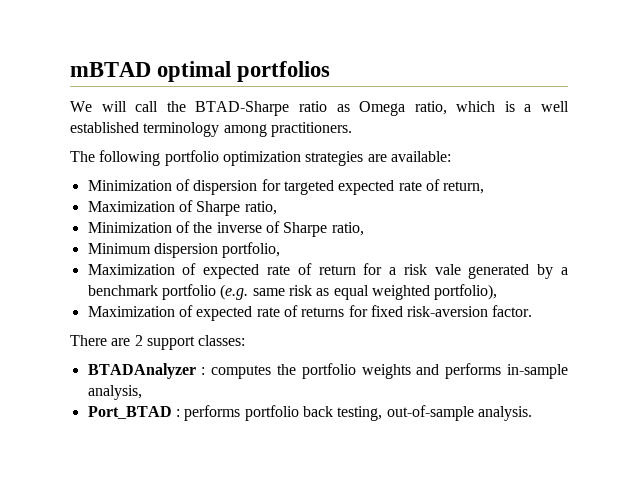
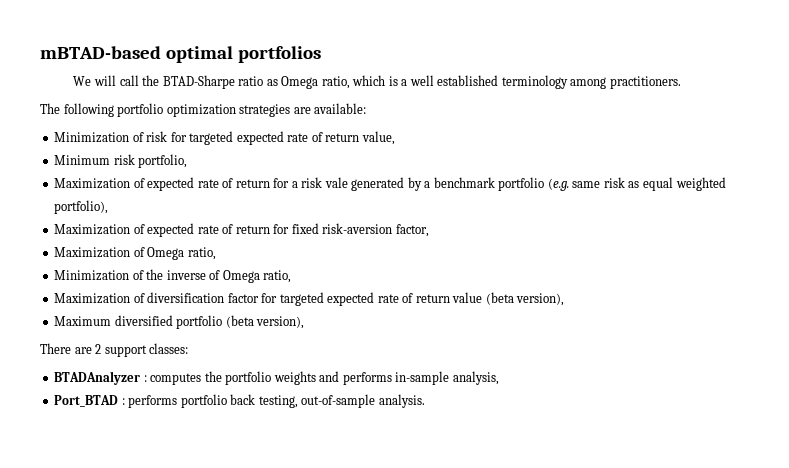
- mBTAD optimal portfolios
+ mBTAD-based optimal portfolios
- Minimization of dispersion for targeted expected rate of return,
- Maximization of Sharpe ratio,
- Minimization of the inverse of Sharpe ratio,
+ Minimization of risk for targeted expected rate of return value,
- Minimum dispersion portfolio,
+ Minimum risk portfolio,
- Maximization of expected rate of returns for fixed risk-aversion factor.
+ Maximization of expected rate of return for fixed risk-aversion factor,
+ Maximization of Omega ratio,
+ Minimization of the inverse of Omega ratio,
+ Maximization of diversification factor for targeted expected rate of return value (beta version),
+ Maximum diversified portfolio (beta version),

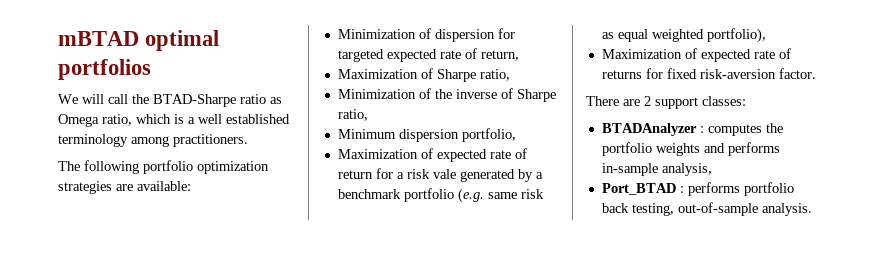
- mBTAD-based optimal portfolios
+ mBTAD optimal portfolios
- Minimization of risk for targeted expected rate of return value,
+ Minimization of dispersion for targeted expected rate of return,
+ Maximization of Sharpe ratio,
+ Minimization of the inverse of Sharpe ratio,
- Minimum risk portfolio,
+ Minimum dispersion portfolio,
- Maximization of expected rate of return for fixed risk-aversion factor,
- Maximization of Omega ratio,
- Minimization of the inverse of Omega ratio,
- Maximization of diversification factor for targeted expected rate of return value (beta version),
- Maximum diversified portfolio (beta version),
+ Maximization of expected rate of returns for fixed risk-aversion factor.

